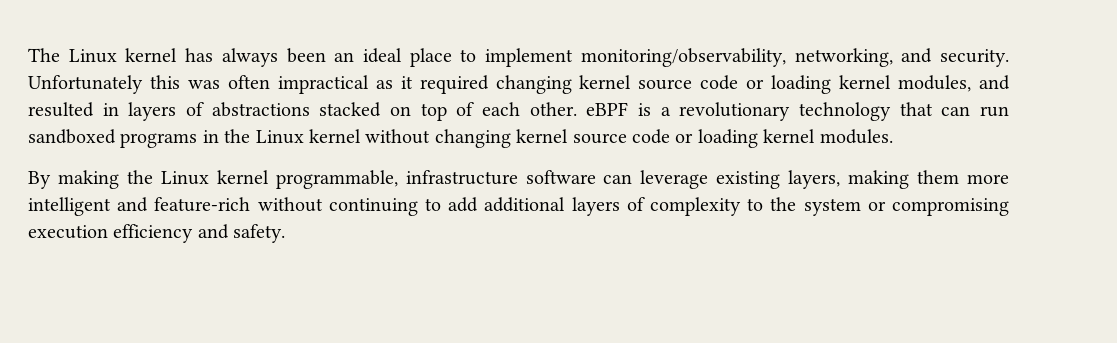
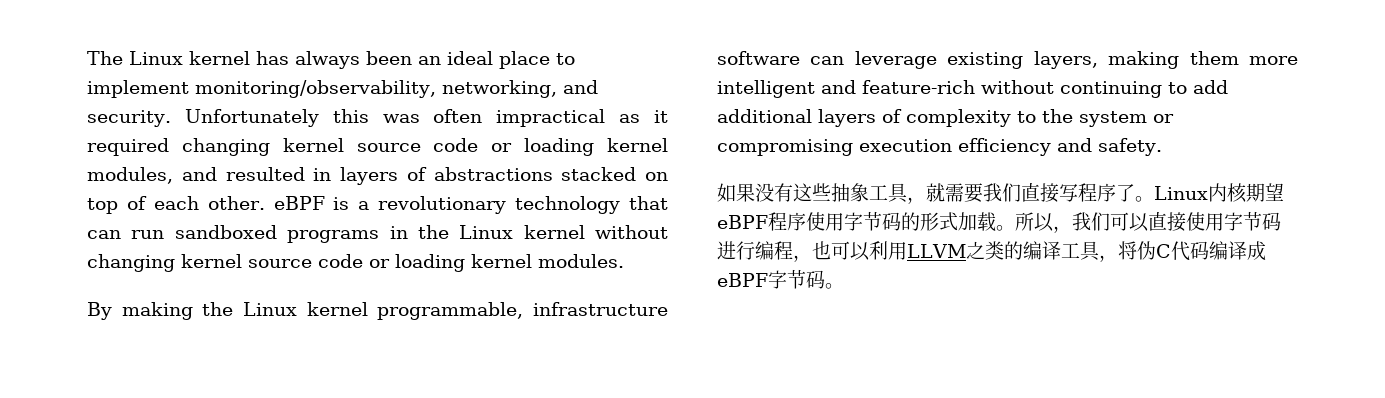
+ 如果没有这些抽象工具，就需要我们直接写程序了。Linux内核期望eBPF程序使用字节码的形式加载。所以，我们可以直接使用字节码进行编程，也可以利用LLVM之类的编译工具，将伪C代码编译成eBPF字节码。

